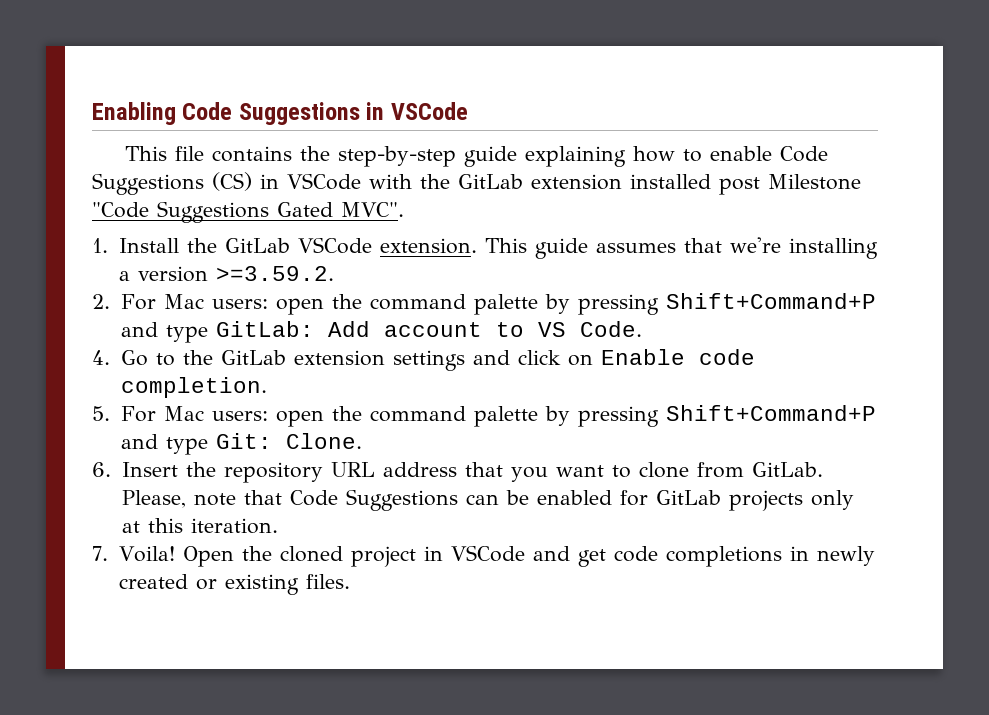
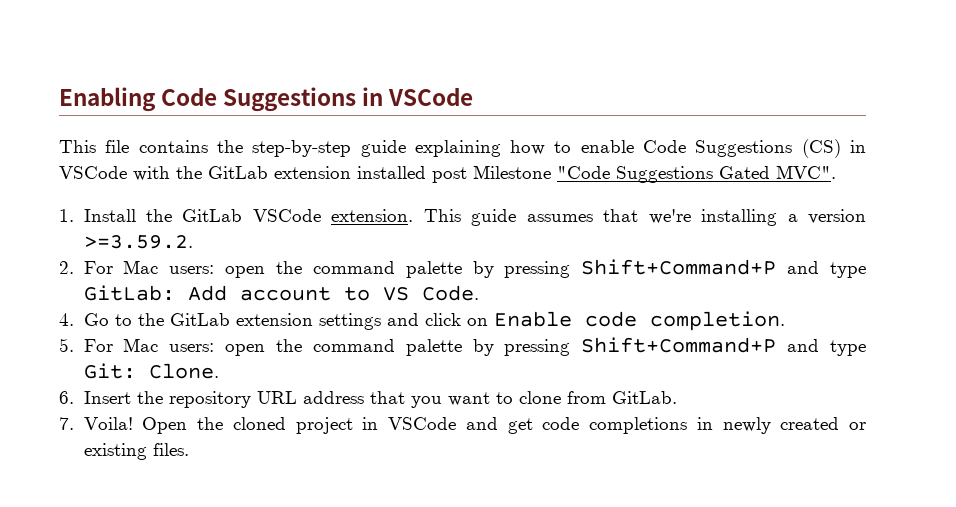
- Please, note that Code Suggestions can be enabled for GitLab projects only at this iteration.

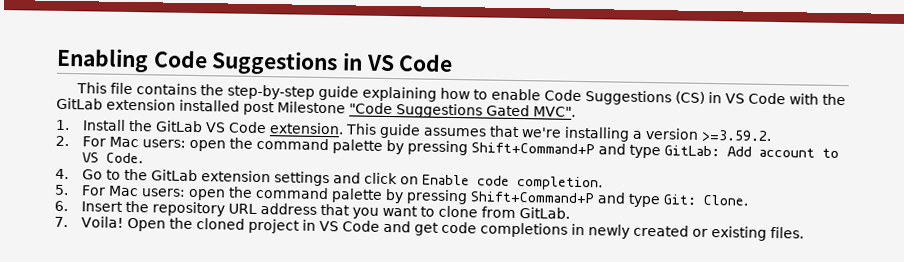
- Enabling Code Suggestions in VSCode
+ Enabling Code Suggestions in VS Code
- This file contains the step-by-step guide explaining how to enable Code Suggestions (CS) in VSCode with the GitLab extension installed post Milestone "Code Suggestions Gated MVC".
+ This file contains the step-by-step guide explaining how to enable Code Suggestions (CS) in VS Code with the GitLab extension installed post Milestone "Code Suggestions Gated MVC".
- 1. Install the GitLab VSCode extension.
+ 1. Install the GitLab VS Code extension.
- Open the cloned project in VSCode and get code completions in newly created or existing files.
+ Open the cloned project in VS Code and get code completions in newly created or existing files.

